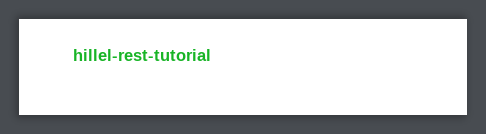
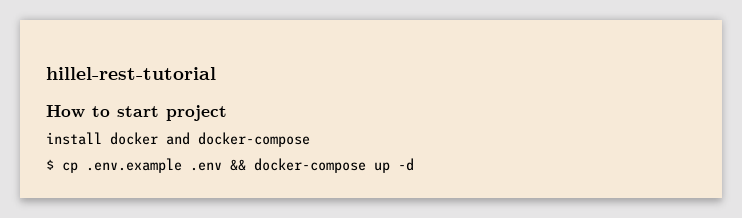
+ How to start project
+ install docker and docker-compose
+ $ cp .env.example .env && docker-compose up -d

